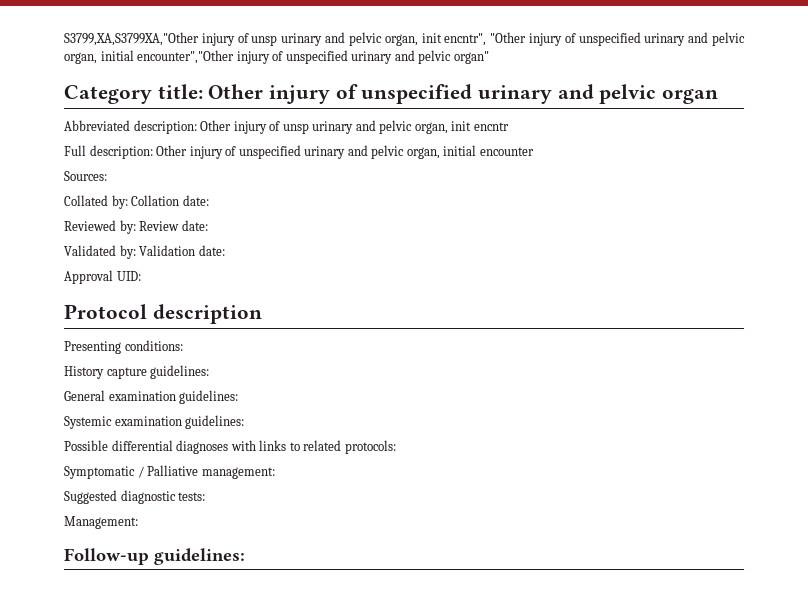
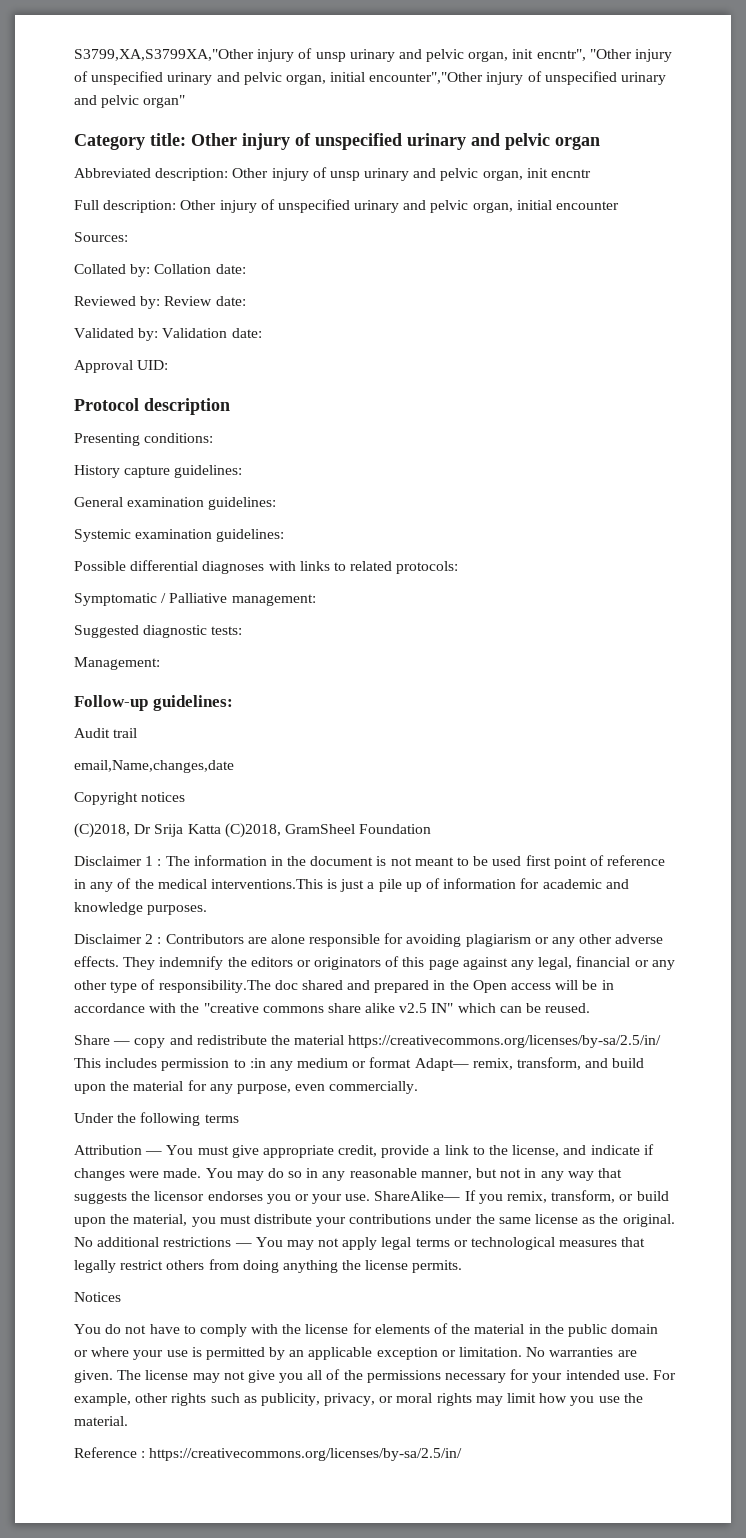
+ Audit trail
+ email,Name,changes,date
+ Copyright notices
+ (C)2018, Dr Srija Katta (C)2018, GramSheel Foundation
+ Disclaimer 1 : The information in the document is not meant to be used first point of reference in any of the medical interventions.This is just a pile up of information for academic and knowledge purposes.
+ Disclaimer 2 : Contributors are alone responsible for avoiding plagiarism or any other adverse effects. They indemnify the editors or originators of this page against any legal, financial or any other type of responsibility.The doc shared and prepared in the Open access will be in accordance with the "creative commons share alike v2.5 IN" which can be reused.
+ Share — copy and redistribute the material https://creativecommons.org/licenses/by-sa/2.5/in/ This includes permission to :in any medium or format Adapt— remix, transform, and build upon the material for any purpose, even commercially.
+ Under the following terms
+ Attribution — You must give appropriate credit, provide a link to the license, and indicate if changes were made. You may do so in any reasonable manner, but not in any way that suggests the licensor endorses you or your use. ShareAlike— If you remix, transform, or build upon the material, you must distribute your contributions under the same license as the original. No additional restrictions — You may not apply legal terms or technological measures that legally restrict others from doing anything the license permits.
+ Notices
+ You do not have to comply with the license for elements of the material in the public domain or where your use is permitted by an applicable exception or limitation. No warranties are given. The license may not give you all of the permissions necessary for your intended use. For example, other rights such as publicity, privacy, or moral rights may limit how you use the material.
+ Reference : https://creativecommons.org/licenses/by-sa/2.5/in/

